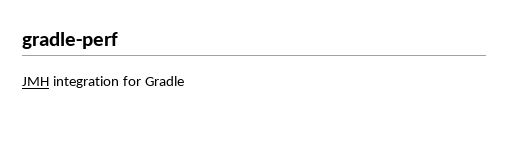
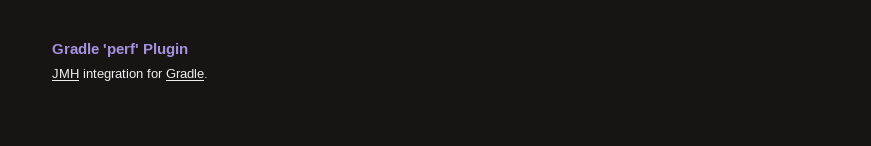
- gradle-perf
+ Gradle 'perf' Plugin
- JMH integration for Gradle
+ JMH integration for Gradle.

